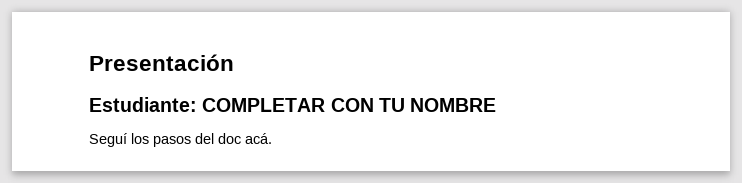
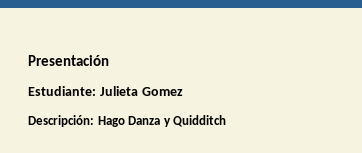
- Estudiante: COMPLETAR CON TU NOMBRE
- Seguí los pasos del doc acá.
+ Estudiante: Julieta Gomez
+ Descripción: Hago Danza y Quidditch

